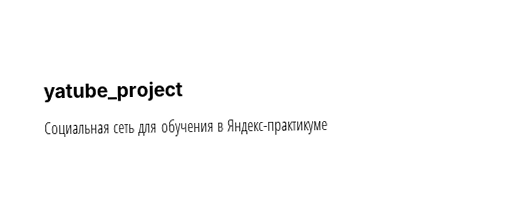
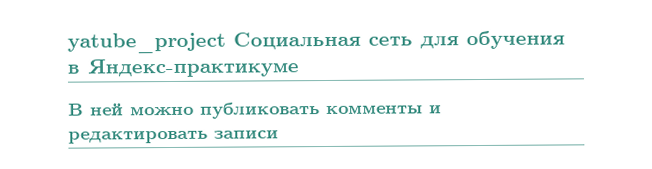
- yatube_project
- Социальная сеть для обучения в Яндекс-практикуме
+ yatube_project Социальная сеть для обучения в Яндекс-практикуме
+ В ней можно публиковать комменты и редактировать записи

